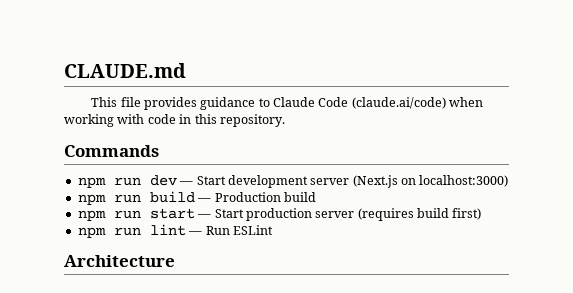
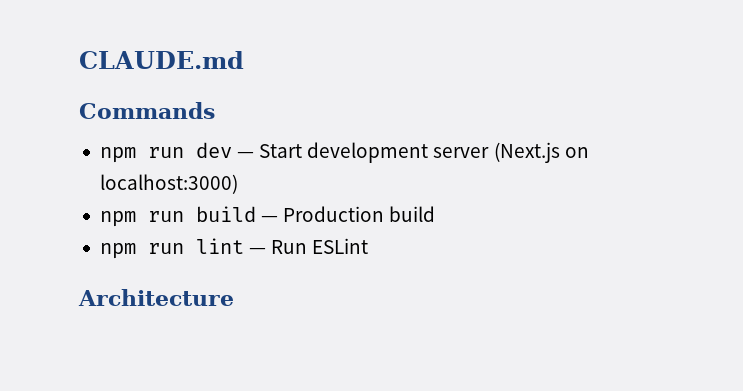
- This file provides guidance to Claude Code (claude.ai/code) when working with code in this repository.
- npm run start — Start production server (requires build first)

